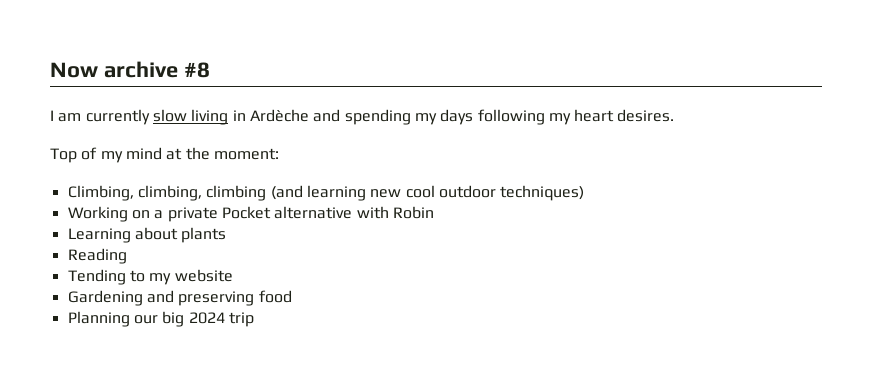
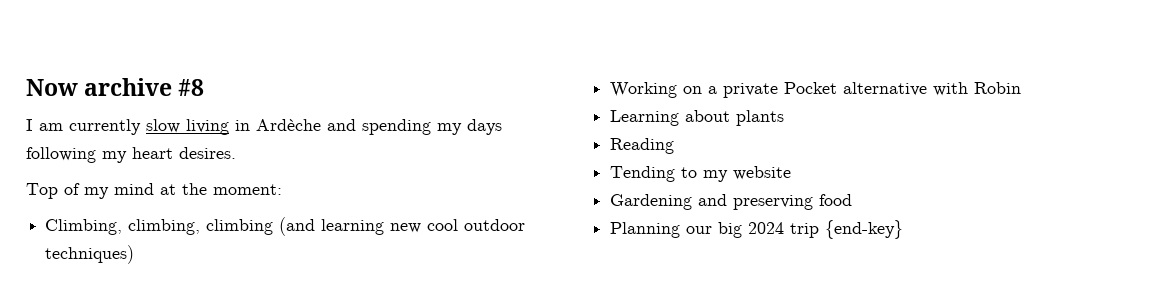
- Planning our big 2024 trip
+ Planning our big 2024 trip {end-key}

